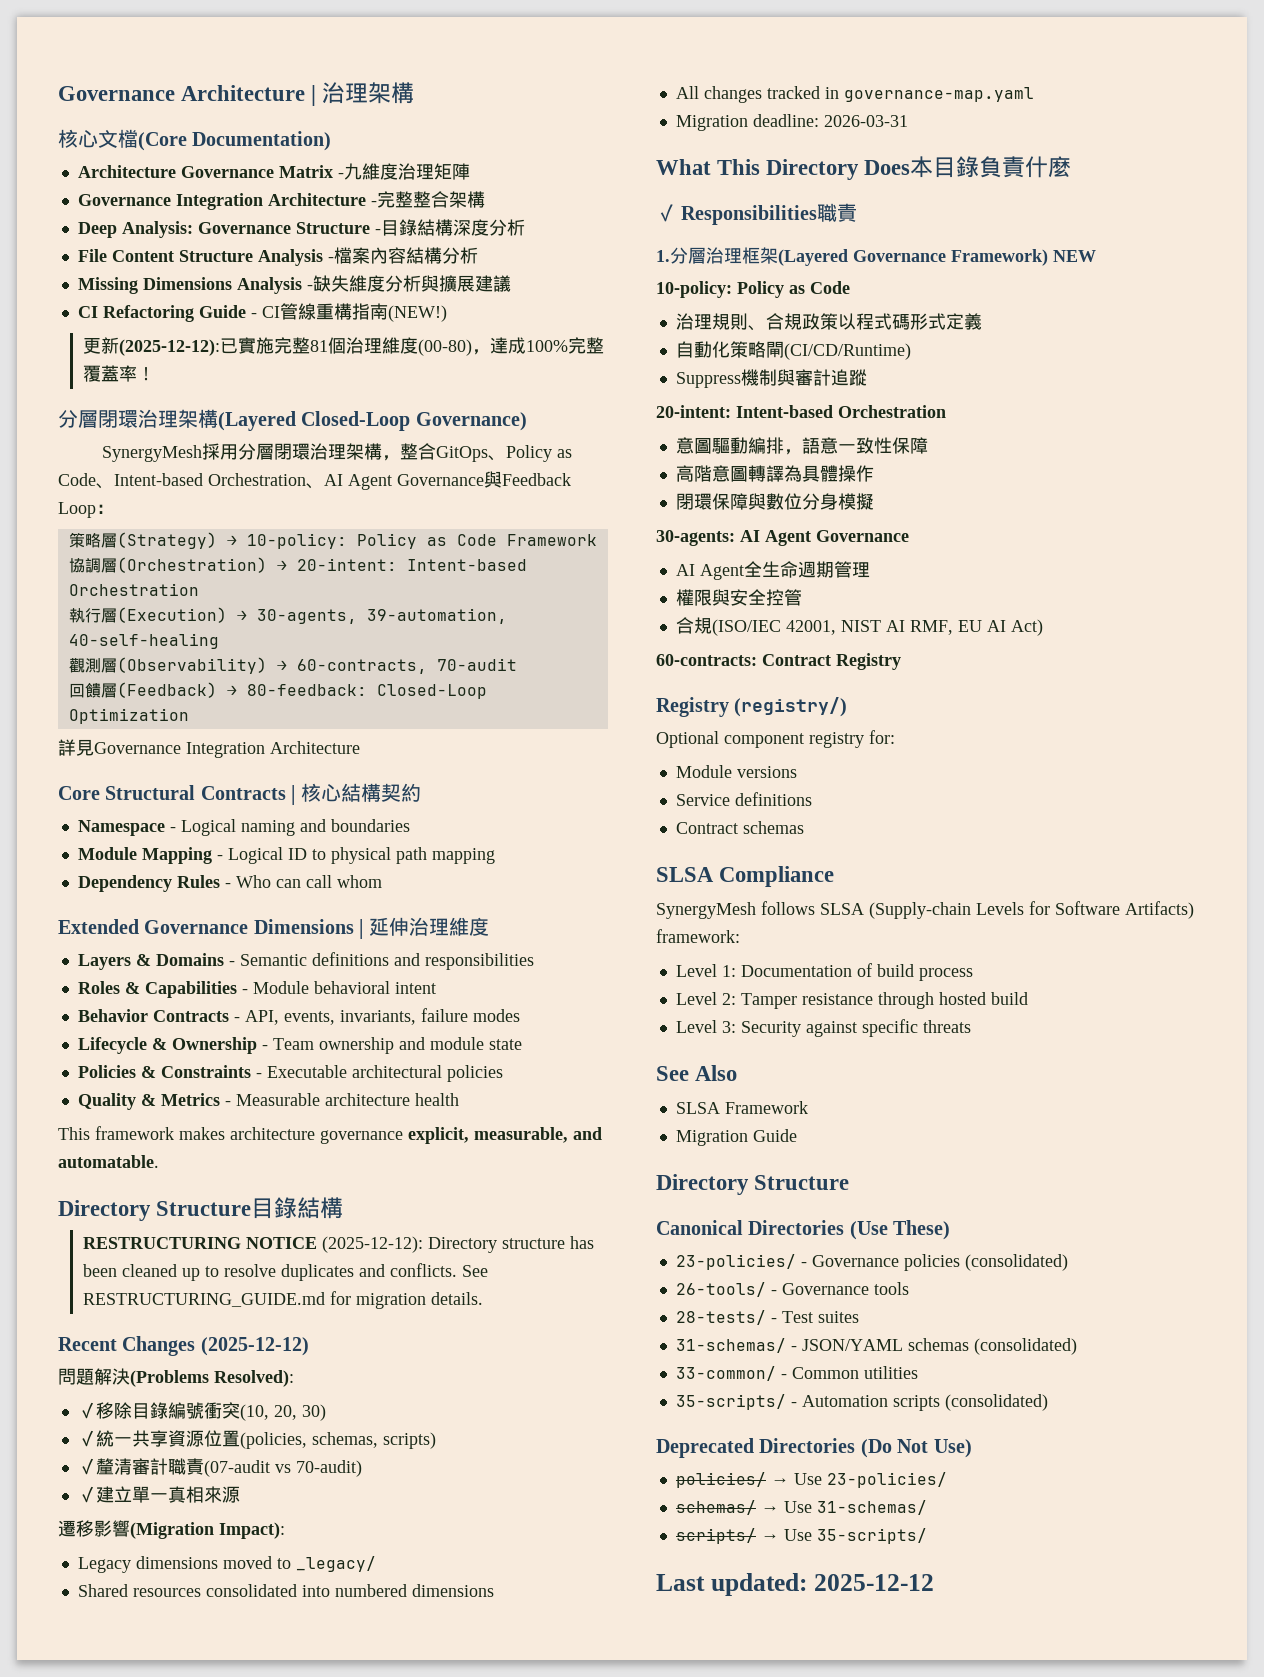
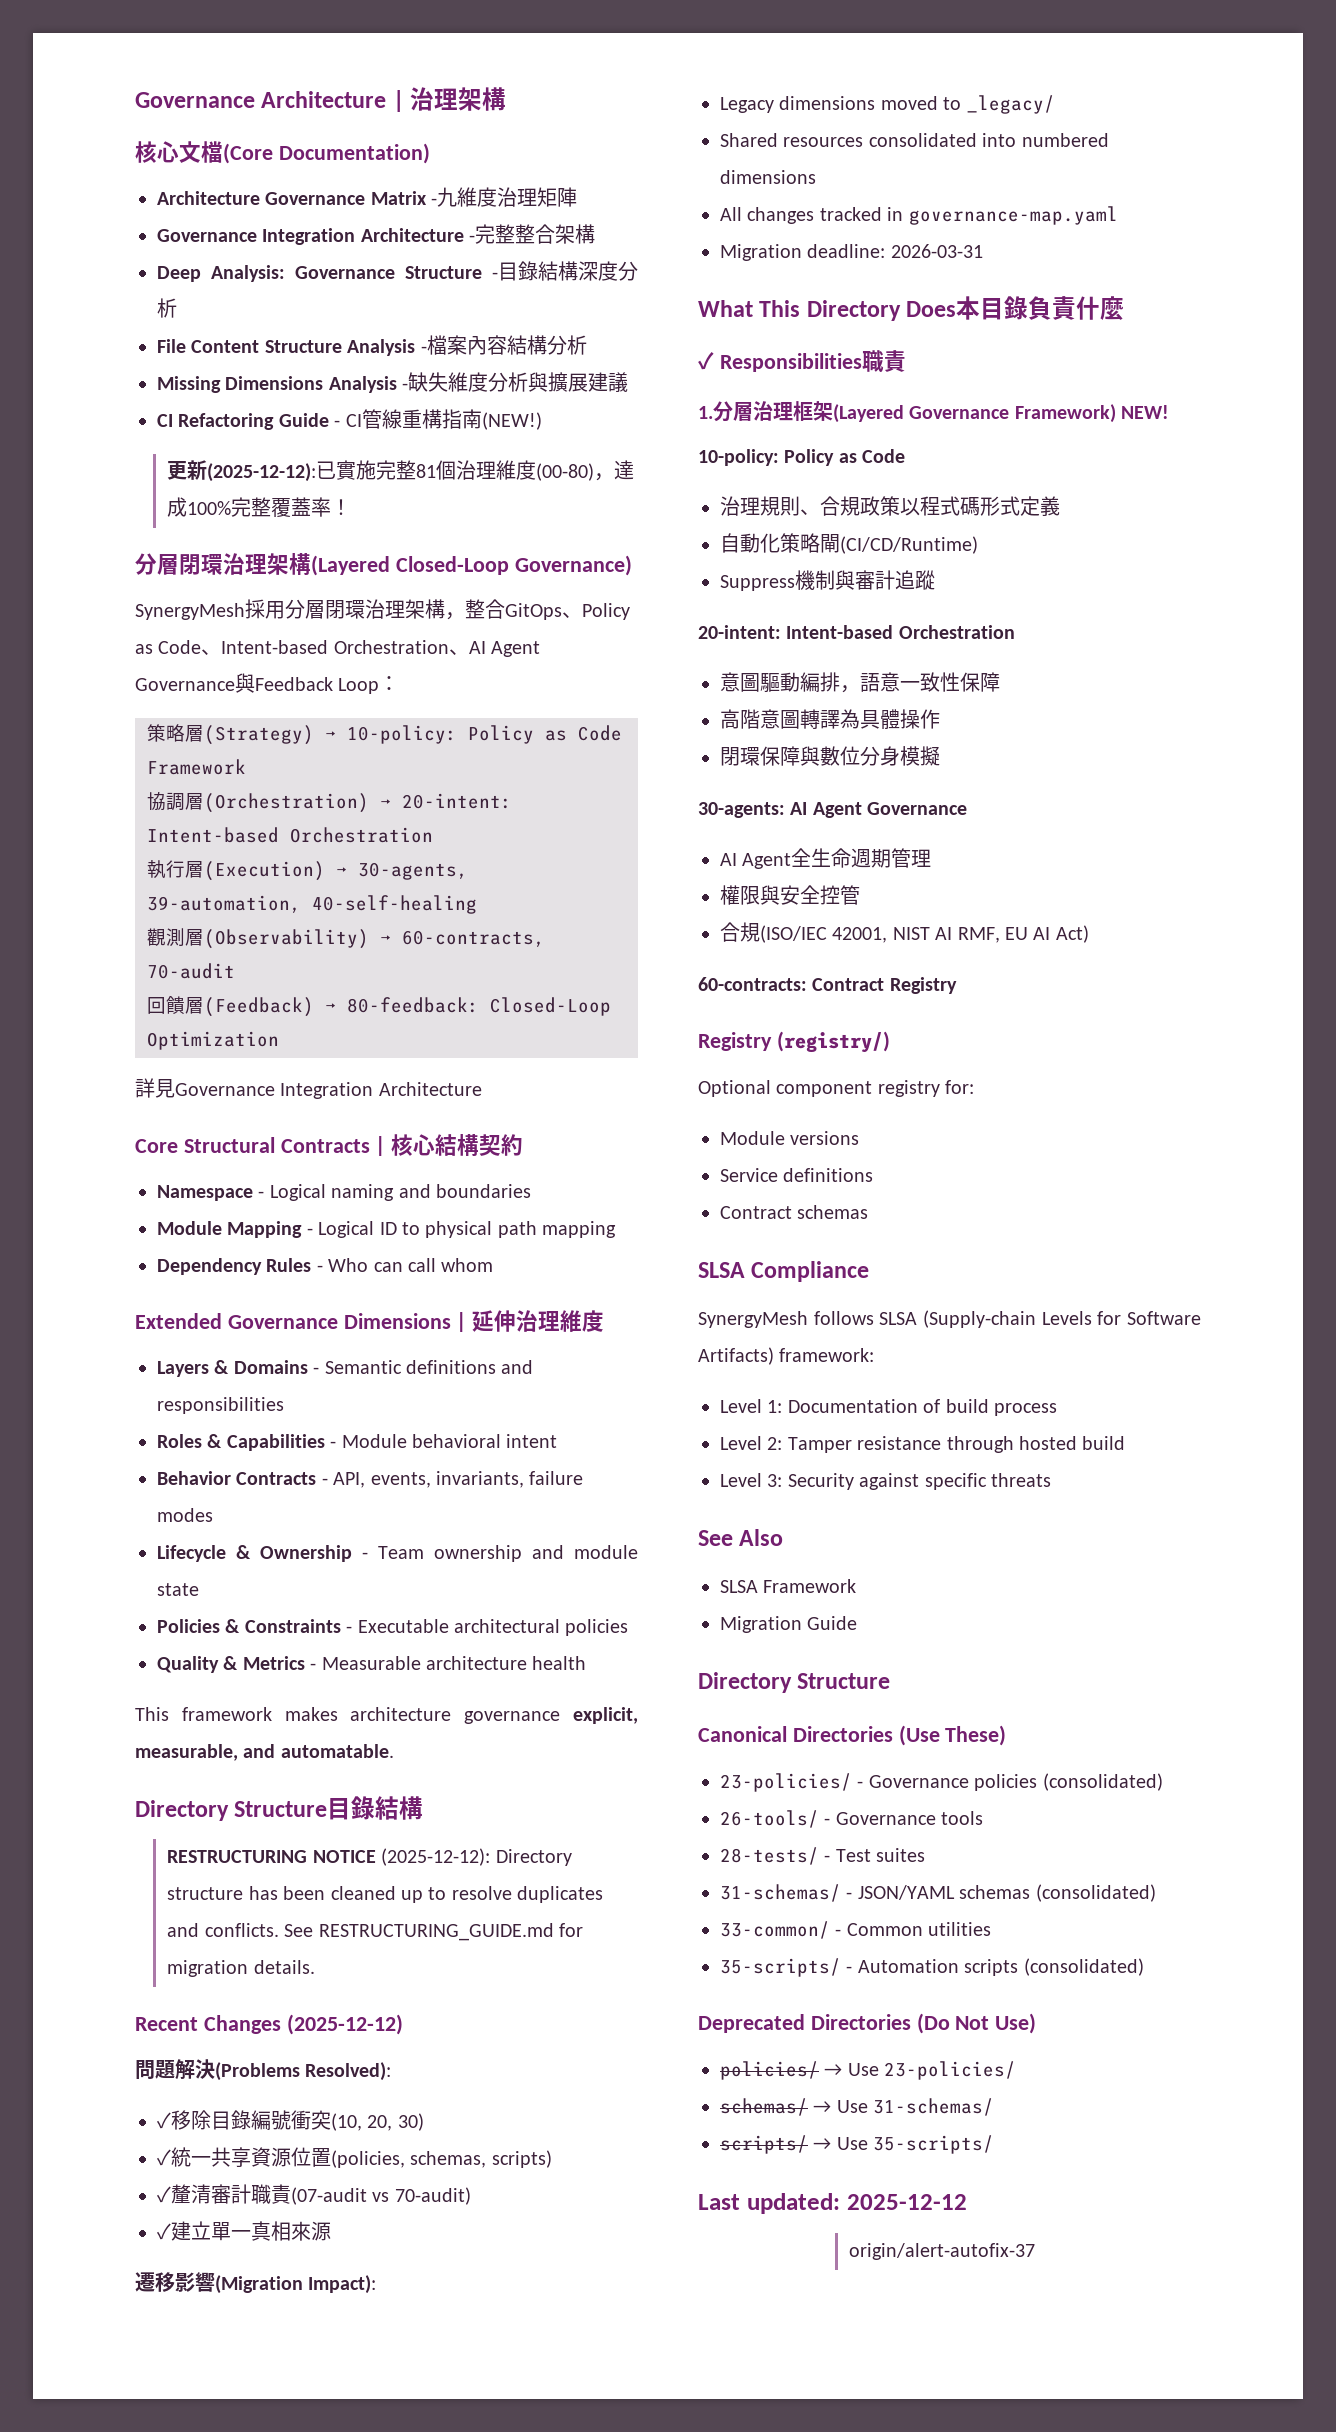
- 1.分層治理框架(Layered Governance Framework) NEW
+ 1.分層治理框架(Layered Governance Framework) NEW!
+ origin/alert-autofix-37

